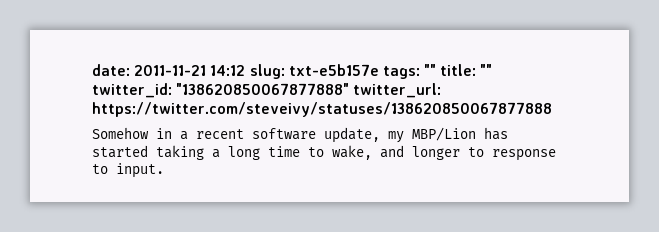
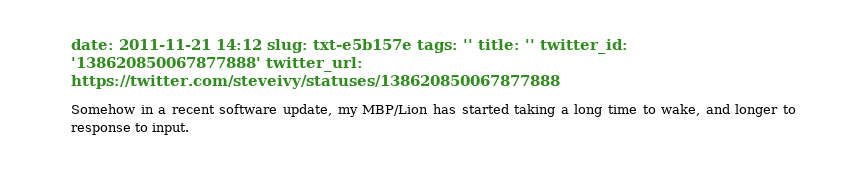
- date: 2011-11-21 14:12 slug: txt-e5b157e tags: "" title: "" twitter_id: "138620850067877888" twitter_url: https://twitter.com/steveivy/statuses/138620850067877888
+ date: 2011-11-21 14:12 slug: txt-e5b157e tags: '' title: '' twitter_id: '138620850067877888' twitter_url: https://twitter.com/steveivy/statuses/138620850067877888

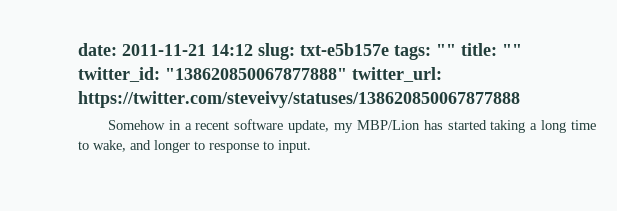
- date: 2011-11-21 14:12 slug: txt-e5b157e tags: '' title: '' twitter_id: '138620850067877888' twitter_url: https://twitter.com/steveivy/statuses/138620850067877888
+ date: 2011-11-21 14:12 slug: txt-e5b157e tags: "" title: "" twitter_id: "138620850067877888" twitter_url: https://twitter.com/steveivy/statuses/138620850067877888

